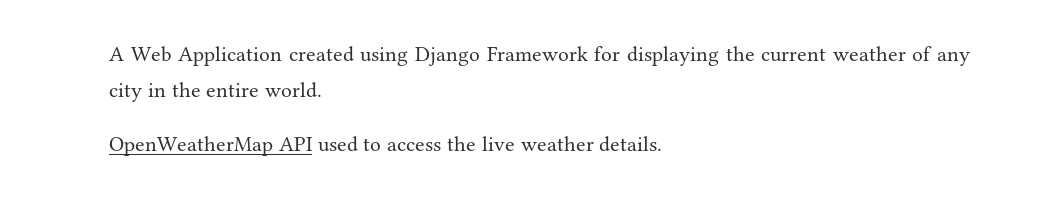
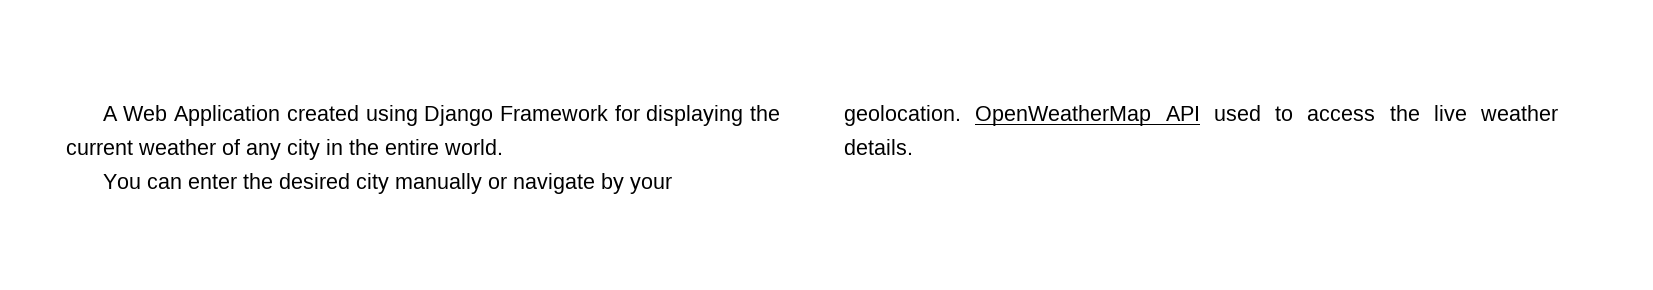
+ You can enter the desired city manually or navigate by your geolocation.

